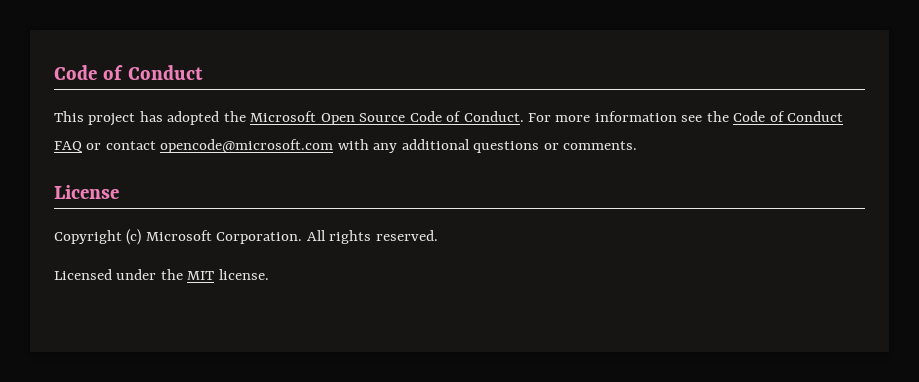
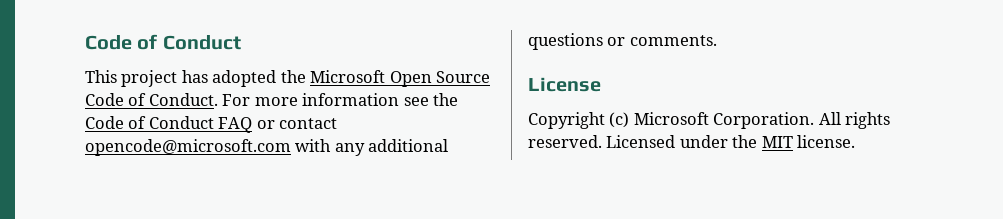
- All rights reserved.
- Licensed under the MIT license.
+ All rights reserved. Licensed under the MIT license.

